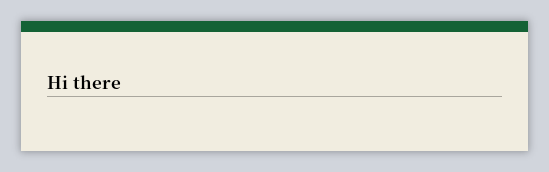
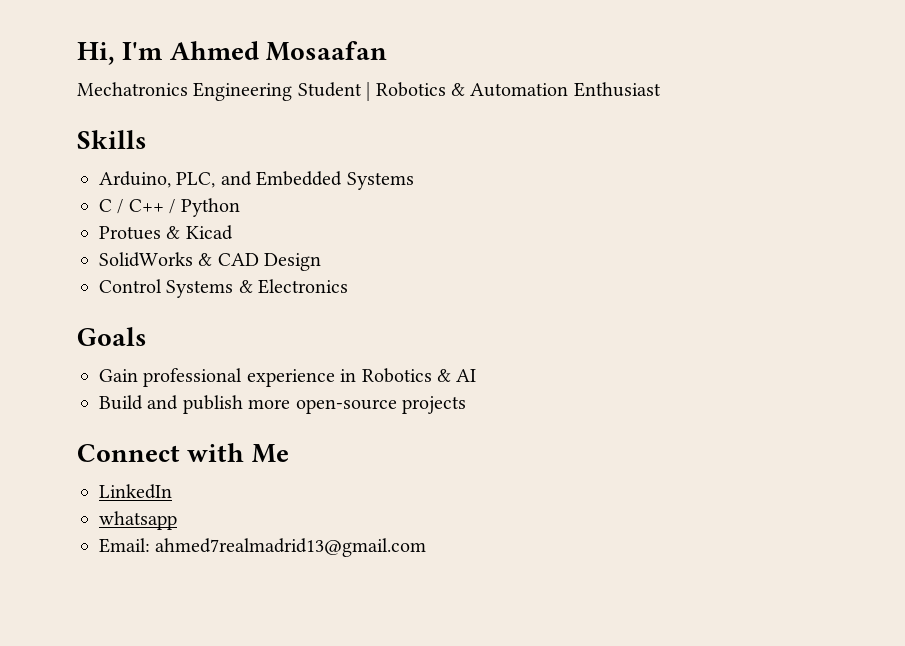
- Hi there
+ Hi, I'm Ahmed Mosaafan
+ Mechatronics Engineering Student | Robotics & Automation Enthusiast
+ Skills
+ Arduino, PLC, and Embedded Systems
+ C / C++ / Python
+ Protues & Kicad
+ SolidWorks & CAD Design
+ Control Systems & Electronics
+ Goals
+ Gain professional experience in Robotics & AI
+ Build and publish more open-source projects
+ Connect with Me
+ LinkedIn
+ whatsapp
+ Email: ahmed7realmadrid13@gmail.com

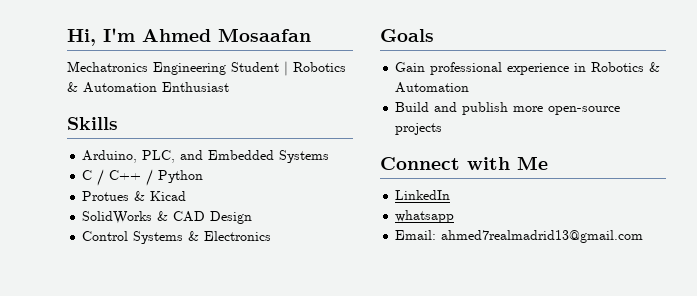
- Gain professional experience in Robotics & AI
+ Gain professional experience in Robotics & Automation

